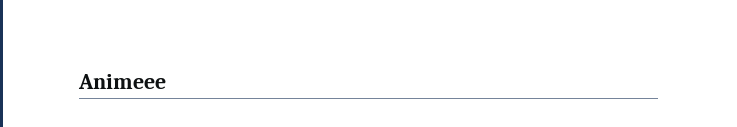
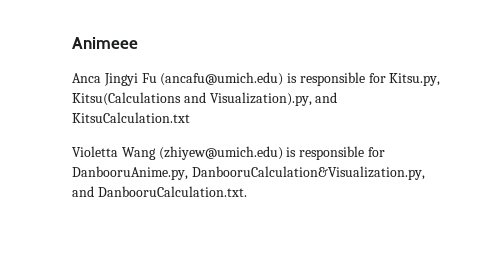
+ Anca Jingyi Fu (ancafu@umich.edu) is responsible for Kitsu.py, Kitsu(Calculations and Visualization).py, and KitsuCalculation.txt
+ Violetta Wang (zhiyew@umich.edu) is responsible for DanbooruAnime.py, DanbooruCalculation&Visualization.py, and DanbooruCalculation.txt.

